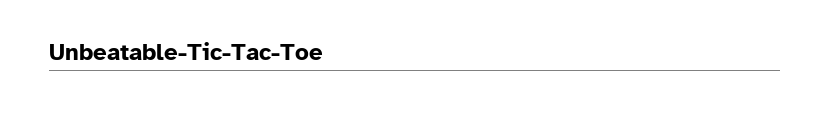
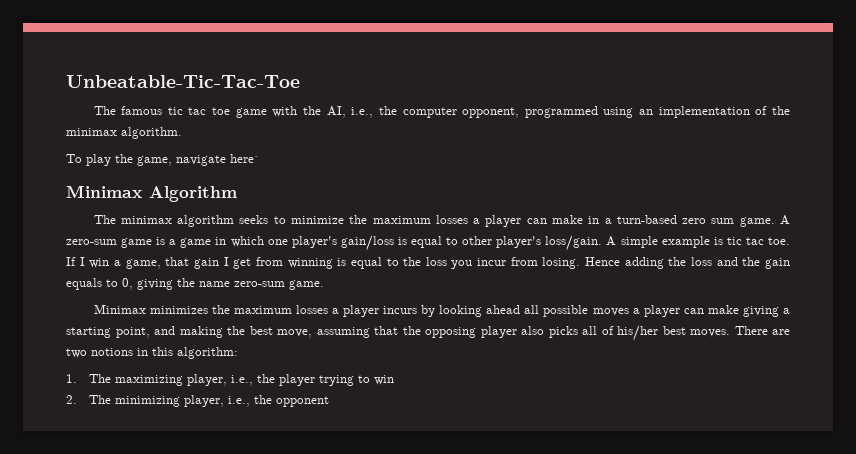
+ The famous tic tac toe game with the AI, i.e., the computer opponent, programmed using an implementation of the minimax algorithm.
+ To play the game, navigate here`
+ Minimax Algorithm
+ The minimax algorithm seeks to minimize the maximum losses a player can make in a turn-based zero sum game. A zero-sum game is a game in which one player's gain/loss is equal to other player's loss/gain. A simple example is tic tac toe. If I win a game, that gain I get from winning is equal to the loss you incur from losing. Hence adding the loss and the gain equals to 0, giving the name zero-sum game.
+ Minimax minimizes the maximum losses a player incurs by looking ahead all possible moves a player can make giving a starting point, and making the best move, assuming that the opposing player also picks all of his/her best moves. There are two notions in this algorithm:
+ 1. The maximizing player, i.e., the player trying to win
+ 2. The minimizing player, i.e., the opponent

